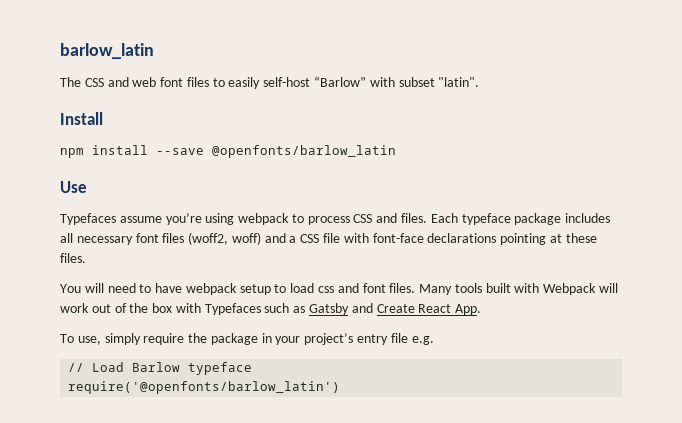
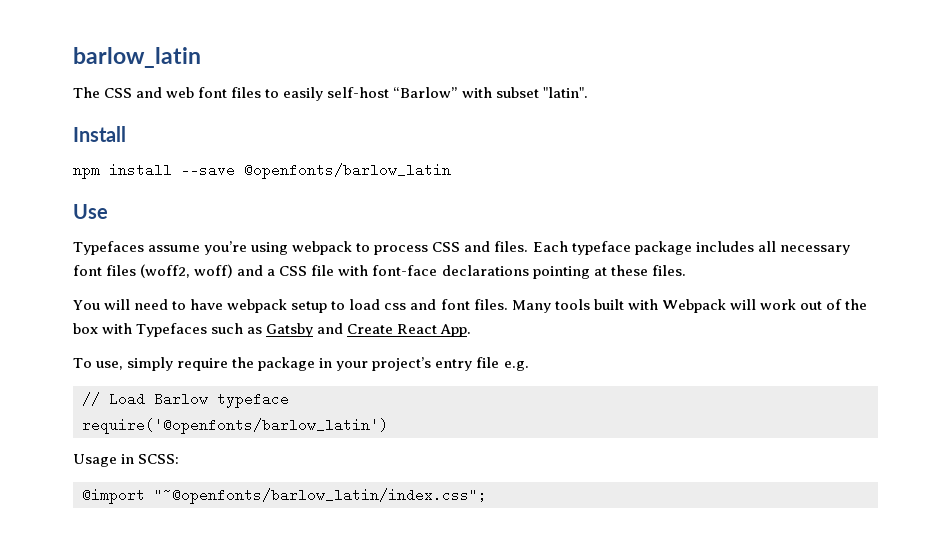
+ Usage in SCSS:
+ @import "~@openfonts/barlow_latin/index.css";

